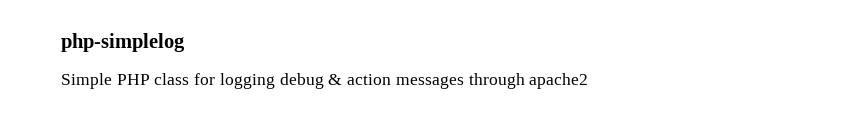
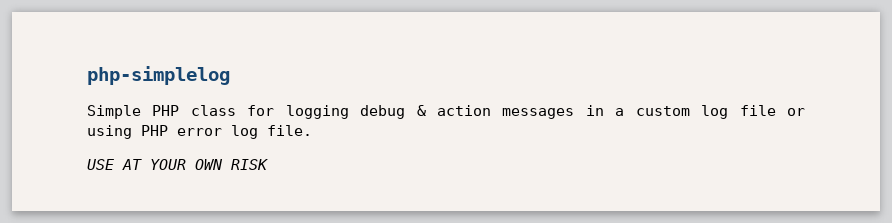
- Simple PHP class for logging debug & action messages through apache2
+ Simple PHP class for logging debug & action messages in a custom log file or using PHP error log file.
+ USE AT YOUR OWN RISK

